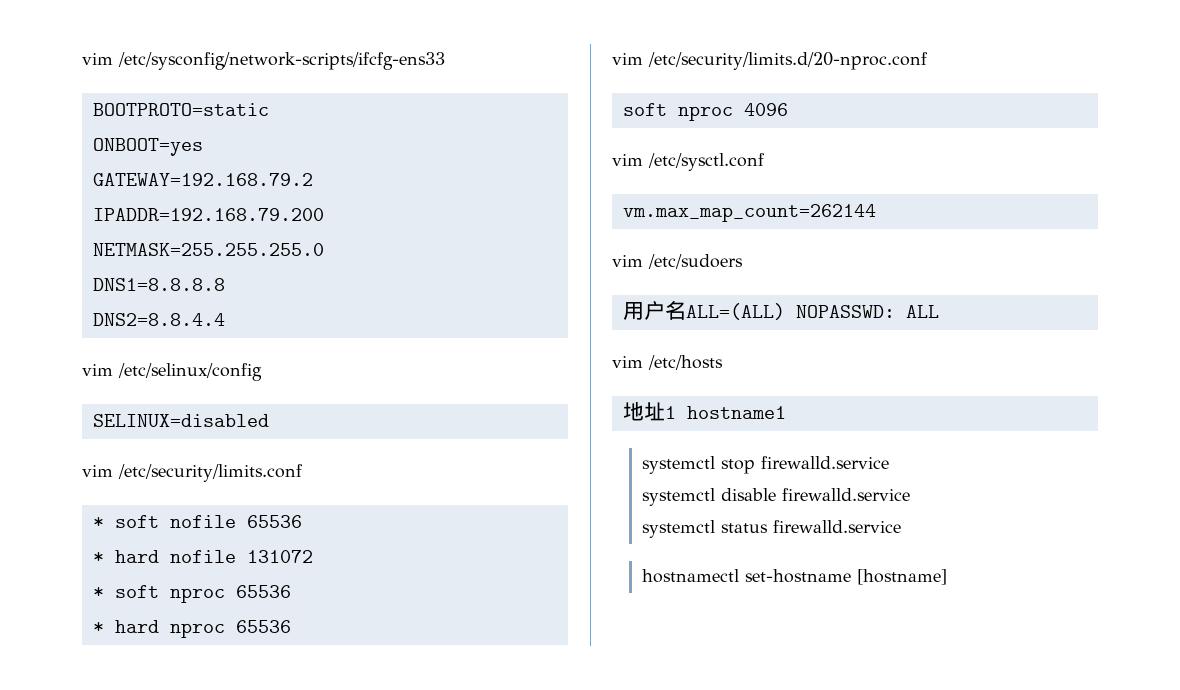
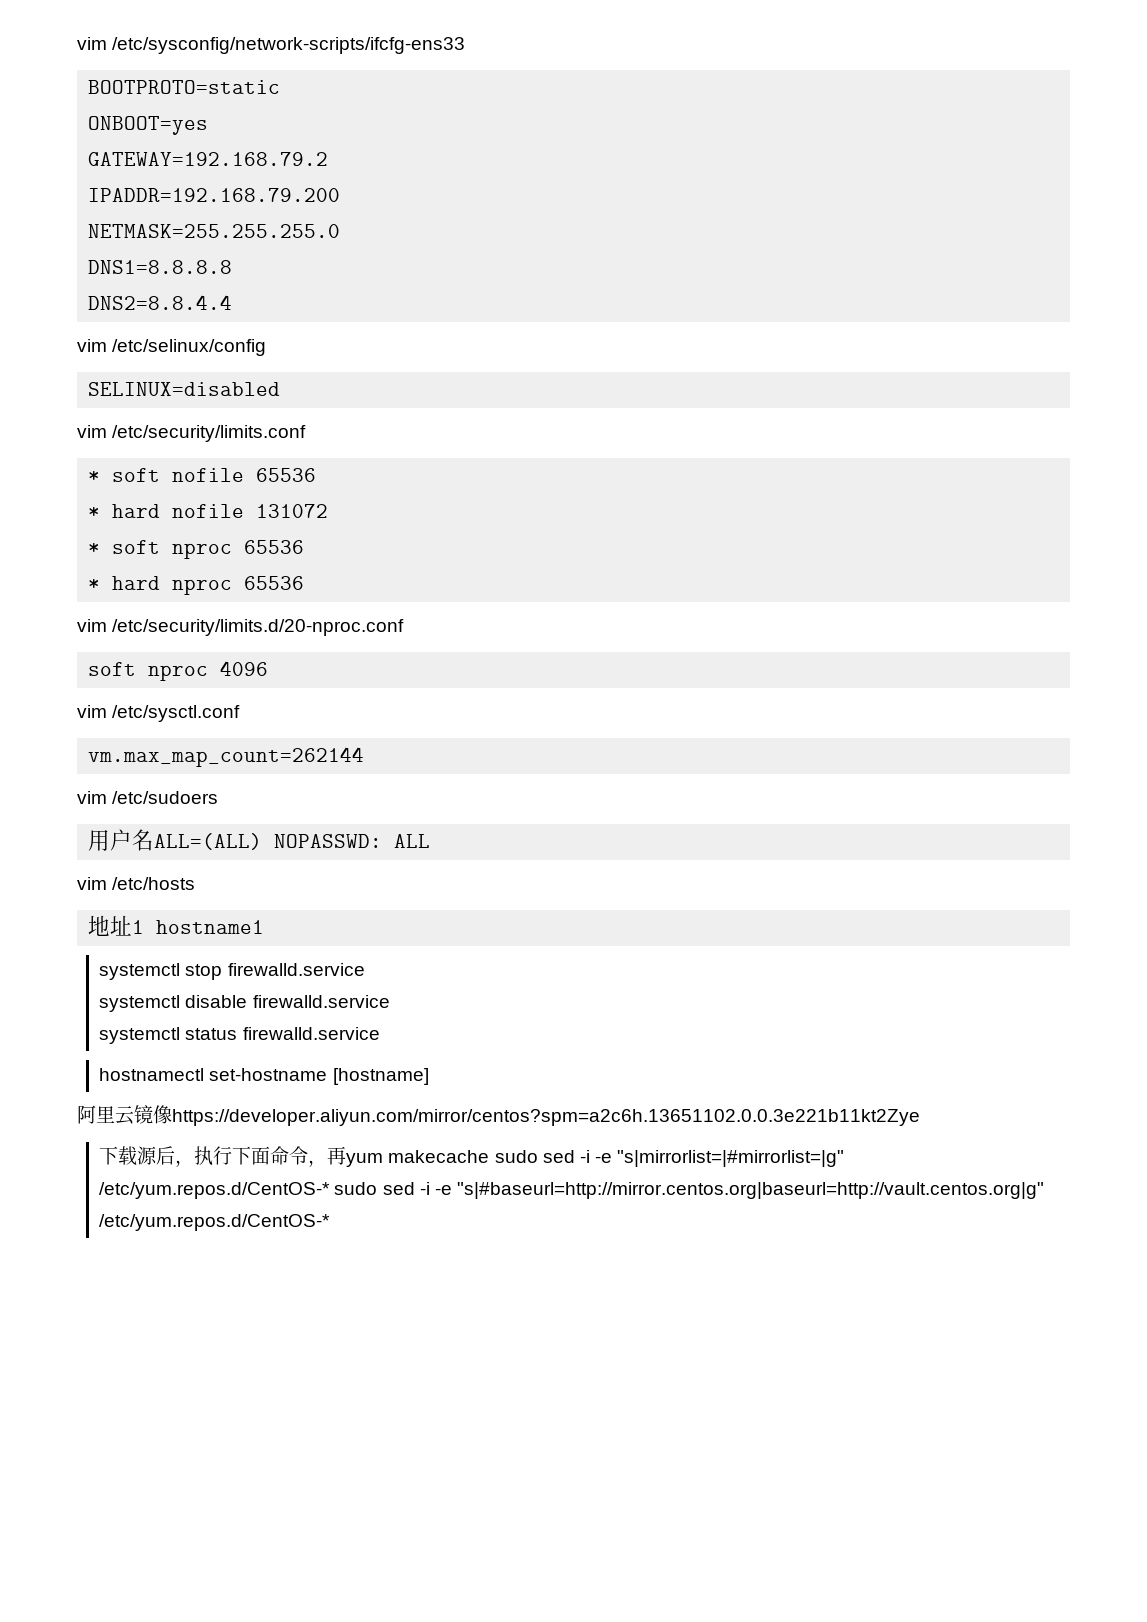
+ 阿里云镜像https://developer.aliyun.com/mirror/centos?spm=a2c6h.13651102.0.0.3e221b11kt2Zye
+ 下载源后，执行下面命令，再yum makecache sudo sed -i -e "s|mirrorlist=|#mirrorlist=|g" /etc/yum.repos.d/CentOS-* sudo sed -i -e "s|#baseurl=http://mirror.centos.org|baseurl=http://vault.centos.org|g" /etc/yum.repos.d/CentOS-*

